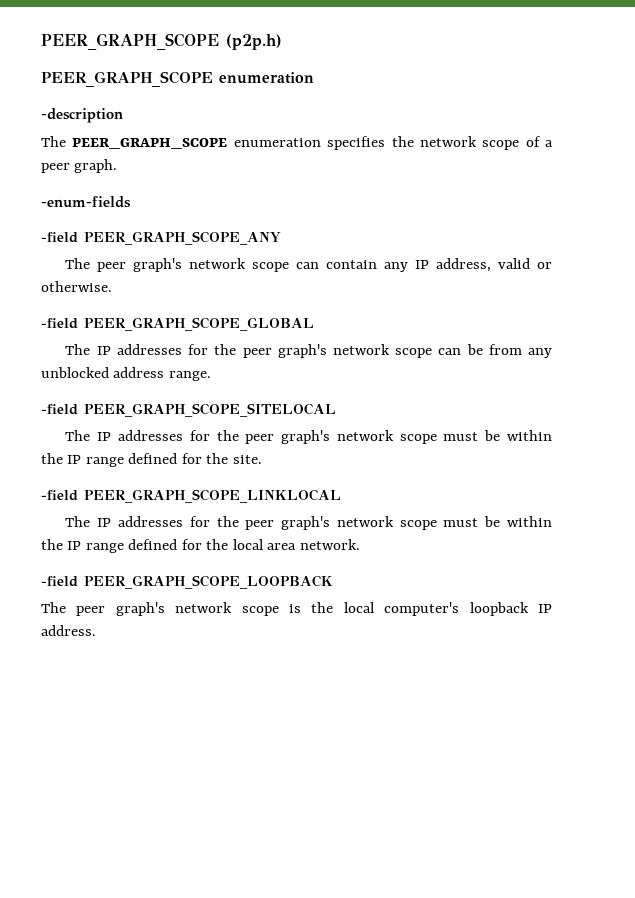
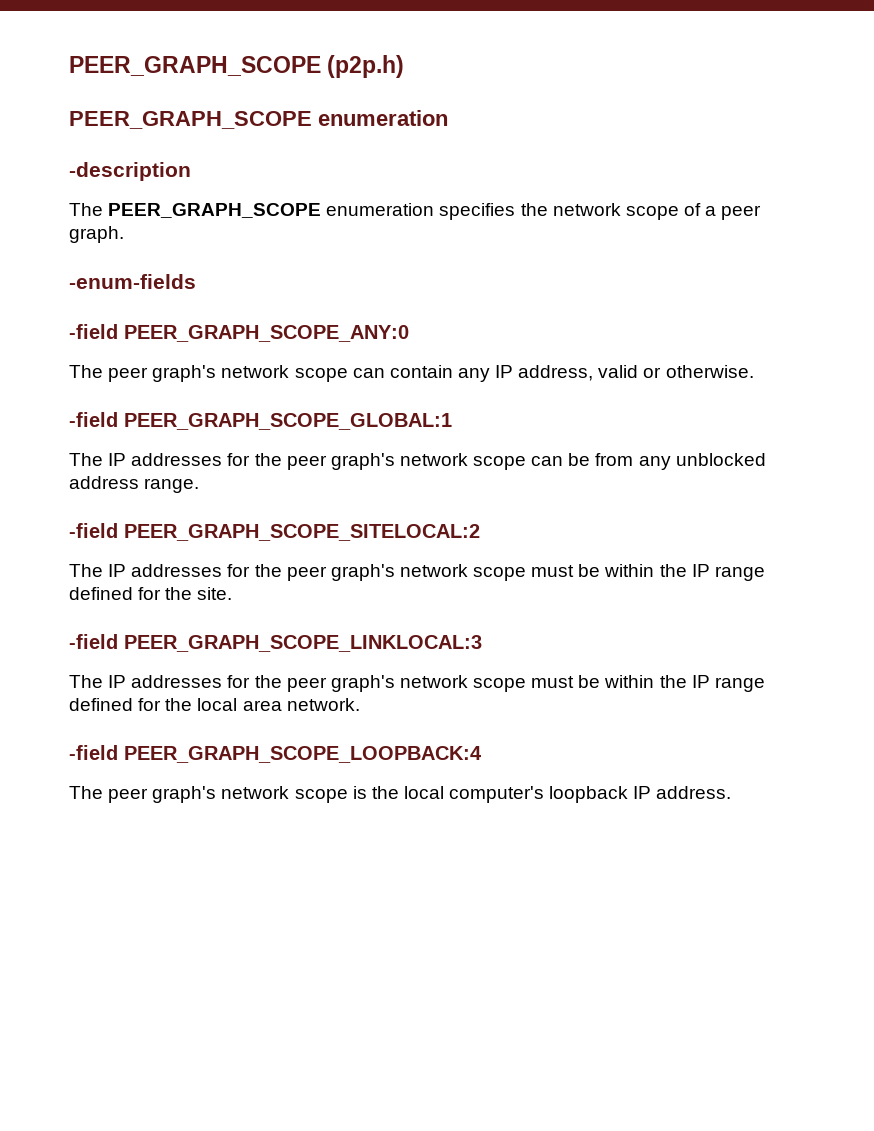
- -field PEER_GRAPH_SCOPE_ANY
+ -field PEER_GRAPH_SCOPE_ANY:0
- -field PEER_GRAPH_SCOPE_GLOBAL
+ -field PEER_GRAPH_SCOPE_GLOBAL:1
- -field PEER_GRAPH_SCOPE_SITELOCAL
+ -field PEER_GRAPH_SCOPE_SITELOCAL:2
- -field PEER_GRAPH_SCOPE_LINKLOCAL
+ -field PEER_GRAPH_SCOPE_LINKLOCAL:3
- -field PEER_GRAPH_SCOPE_LOOPBACK
+ -field PEER_GRAPH_SCOPE_LOOPBACK:4

